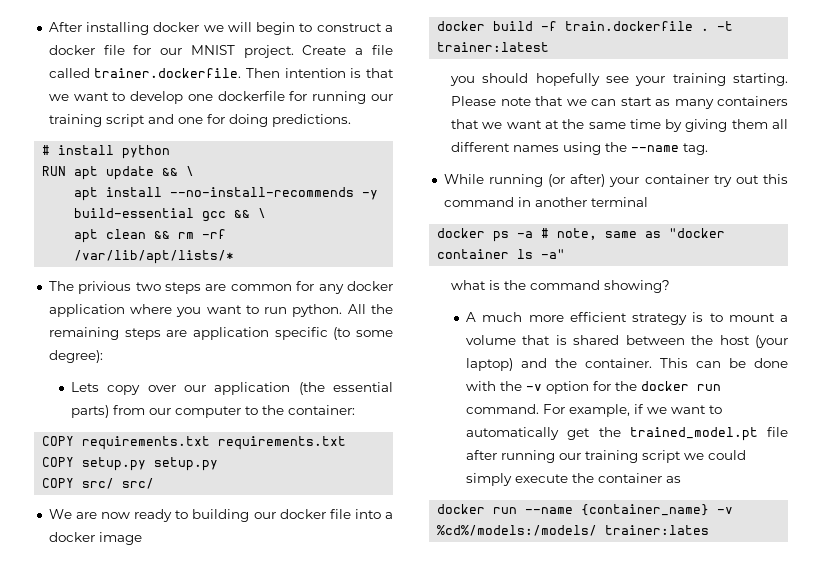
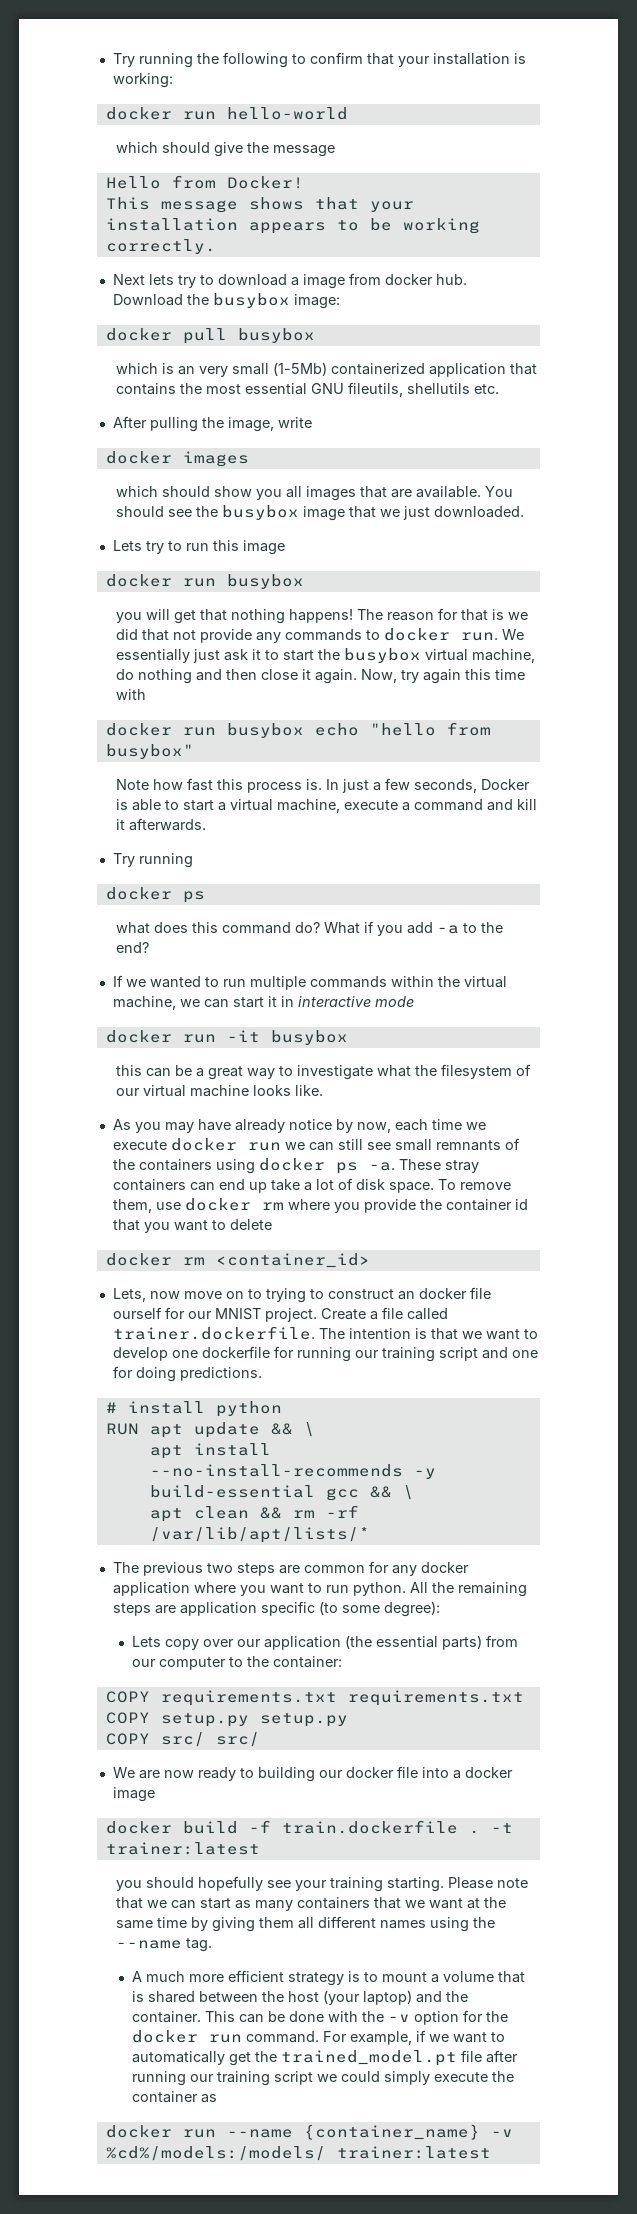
- After installing docker we will begin to construct a docker file for our MNIST project.
+ Try running the following to confirm that your installation is working:
+ docker run hello-world
+ which should give the message
+ Hello from Docker!
+ This message shows that your installation appears to be working correctly.
+ Next lets try to download a image from docker hub. Download the busybox image:
+ docker pull busybox
+ which is an very small (1-5Mb) containerized application that contains the most essential GNU fileutils, shellutils etc.
+ After pulling the image, write
+ docker images
+ which should show you all images that are available. You should see the busybox image that we just downloaded.
+ Lets try to run this image
+ docker run busybox
+ you will get that nothing happens! The reason for that is we did that not provide any commands to docker run. We essentially just ask it to start the busybox virtual machine, do nothing and then close it again. Now, try again this time with
+ docker run busybox echo "hello from busybox"
+ Note how fast this process is. In just a few seconds, Docker is able to start a virtual machine, execute a command and kill it afterwards.
+ Try running
+ docker ps
+ what does this command do? What if you add -a to the end?
+ If we wanted to run multiple commands within the virtual machine, we can start it in interactive mode
+ docker run -it busybox
+ this can be a great way to investigate what the filesystem of our virtual machine looks like.
+ As you may have already notice by now, each time we execute docker run we can still see small remnants of the containers using docker ps -a. These stray containers can end up take a lot of disk space. To remove them, use docker rm where you provide the container id that you want to delete
+ docker rm <container_id>
+ Lets, now move on to trying to construct an docker file ourself for our MNIST project.
- Create a file called trainer.dockerfile. Then intention is that we want to develop one dockerfile for running our training script and one for doing predictions.
+ Create a file called trainer.dockerfile. The intention is that we want to develop one dockerfile for running our training script and one for doing predictions.
- The privious two steps are common for any docker application where you want to run python.
+ The previous two steps are common for any docker application where you want to run python.
- While running (or after) your container try out this command in another terminal
- docker ps -a # note, same as "docker container ls -a"
- what is the command showing?
- docker run --name {container_name} -v %cd%/models:/models/ trainer:lates
+ docker run --name {container_name} -v %cd%/models:/models/ trainer:latest

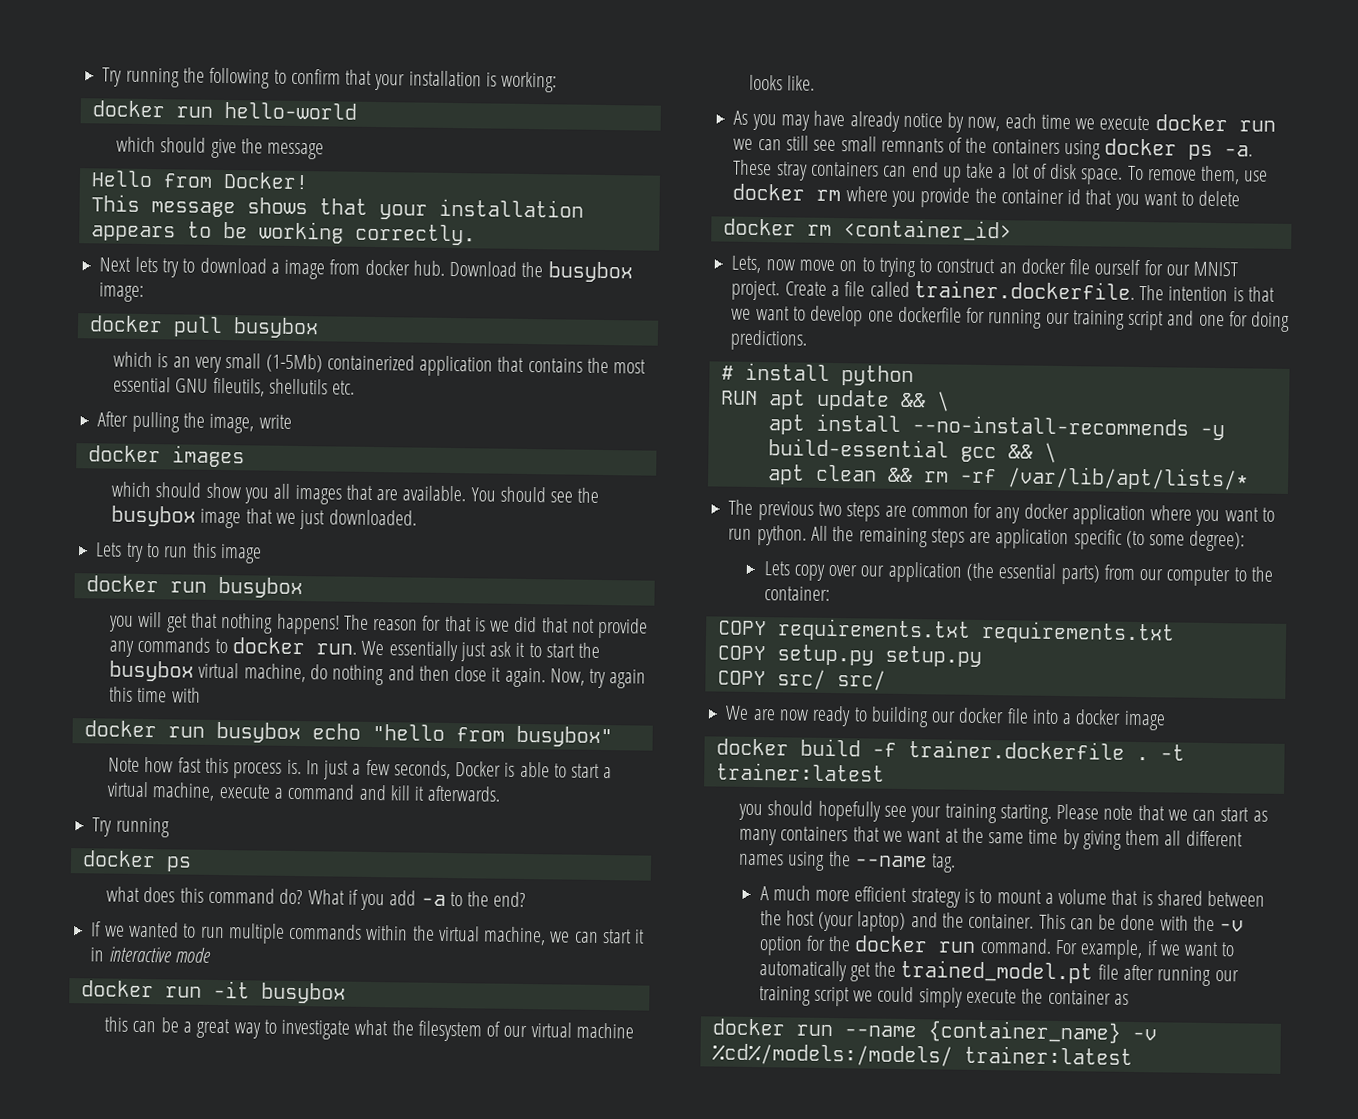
- docker build -f train.dockerfile .
+ docker build -f trainer.dockerfile .

